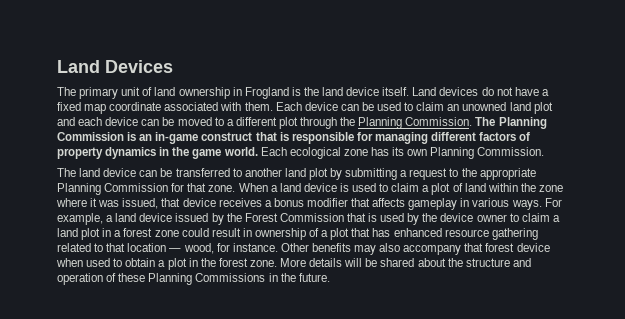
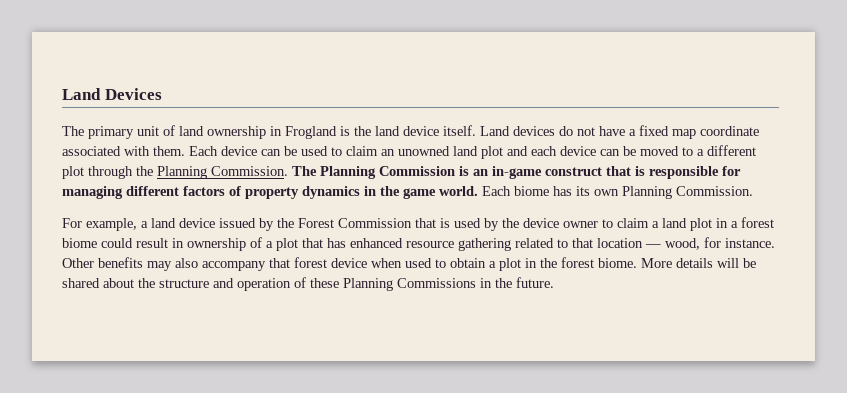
- Each ecological zone has its own Planning Commission.
+ Each biome has its own Planning Commission.
- The land device can be transferred to another land plot by submitting a request to the appropriate Planning Commission for that zone. When a land device is used to claim a plot of land within the zone where it was issued, that device receives a bonus modifier that affects gameplay in various ways. For example, a land device issued by the Forest Commission that is used by the device owner to claim a land plot in a forest zone could result in ownership of a plot that has enhanced resource gathering related to that location — wood, for instance.
+ For example, a land device issued by the Forest Commission that is used by the device owner to claim a land plot in a forest biome could result in ownership of a plot that has enhanced resource gathering related to that location — wood, for instance.
- Other benefits may also accompany that forest device when used to obtain a plot in the forest zone.
+ Other benefits may also accompany that forest device when used to obtain a plot in the forest biome.

